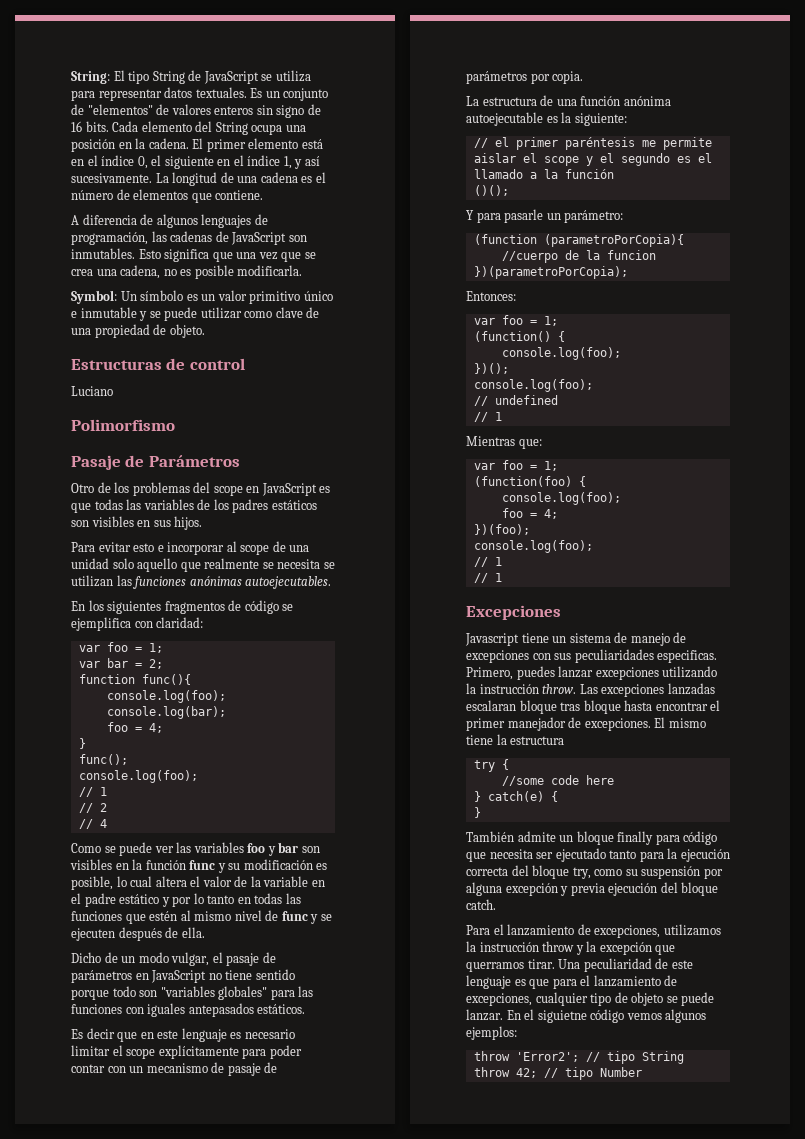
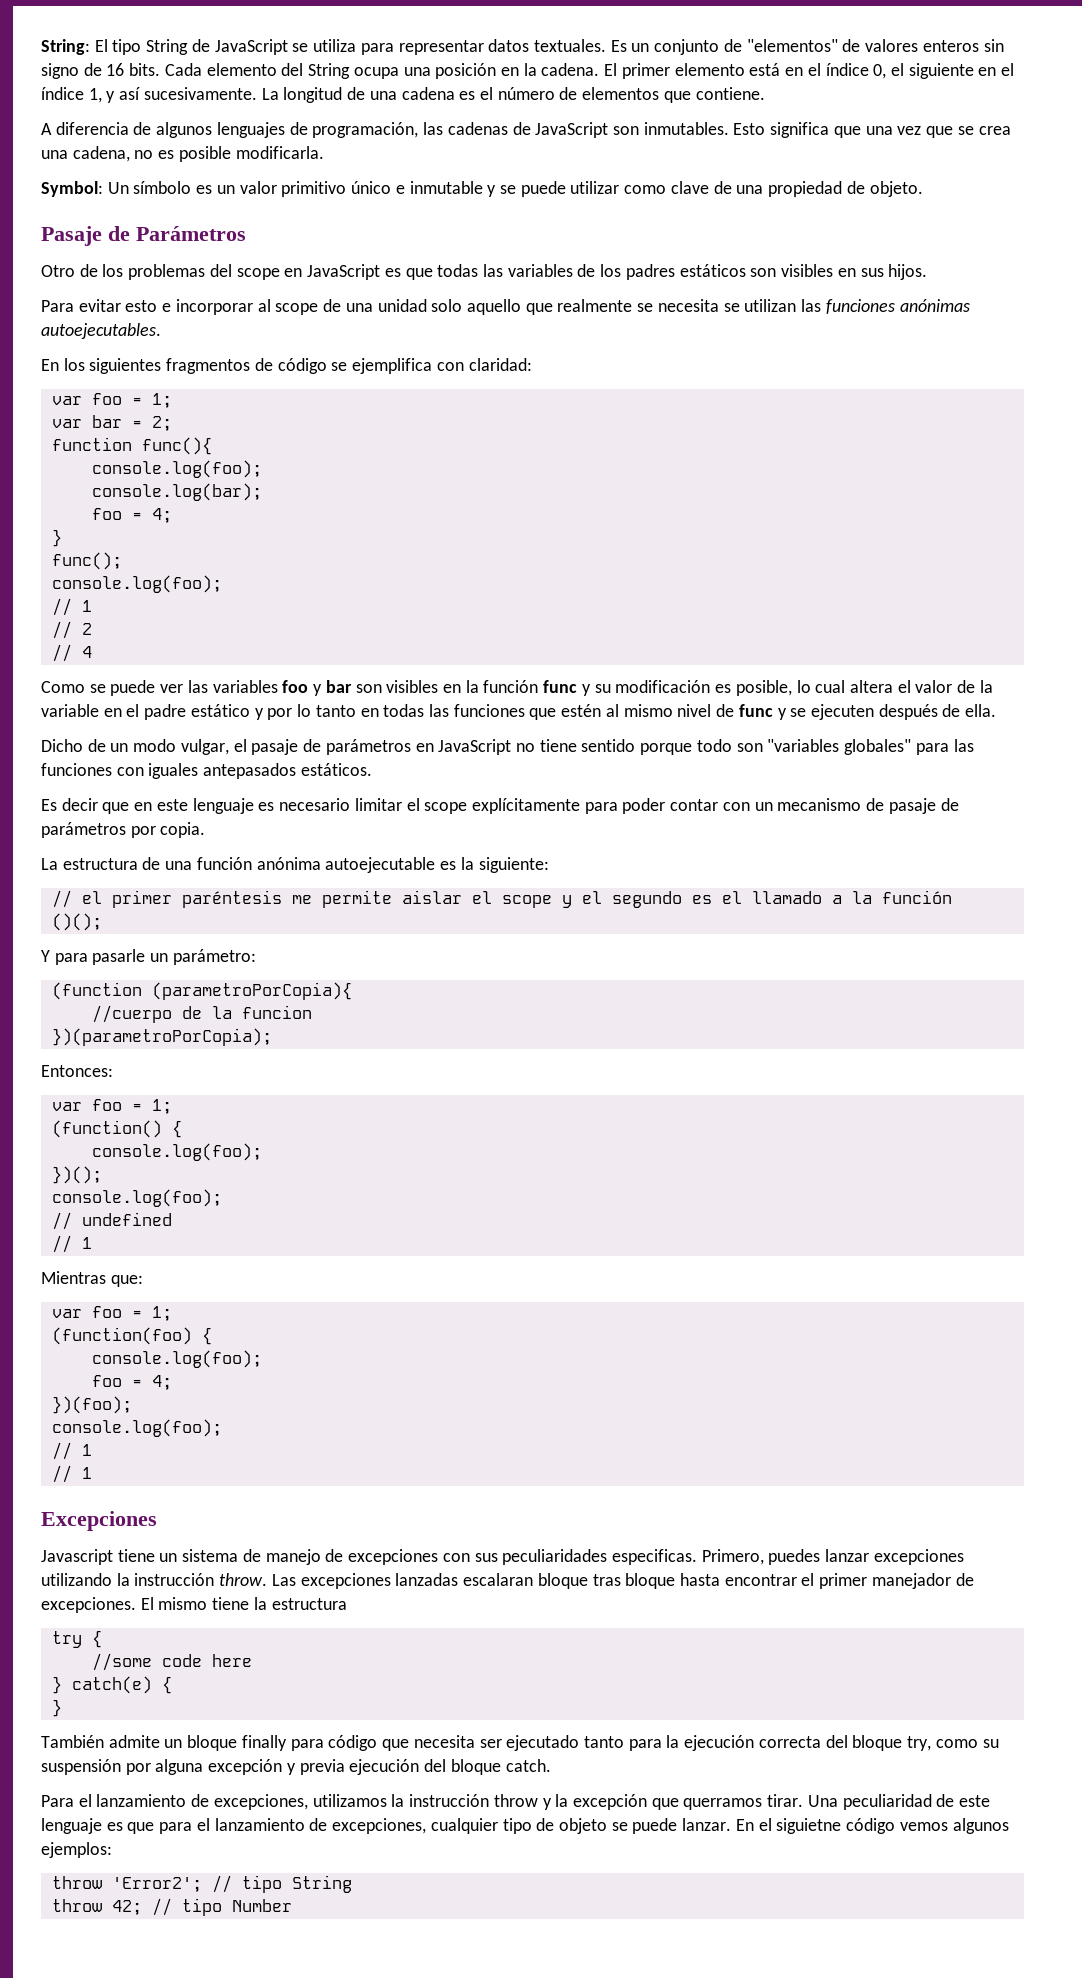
- Estructuras de control
- Luciano
- Polimorfismo

